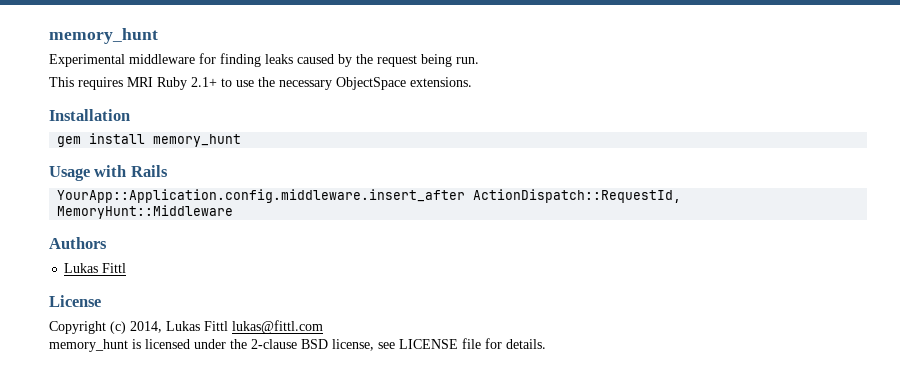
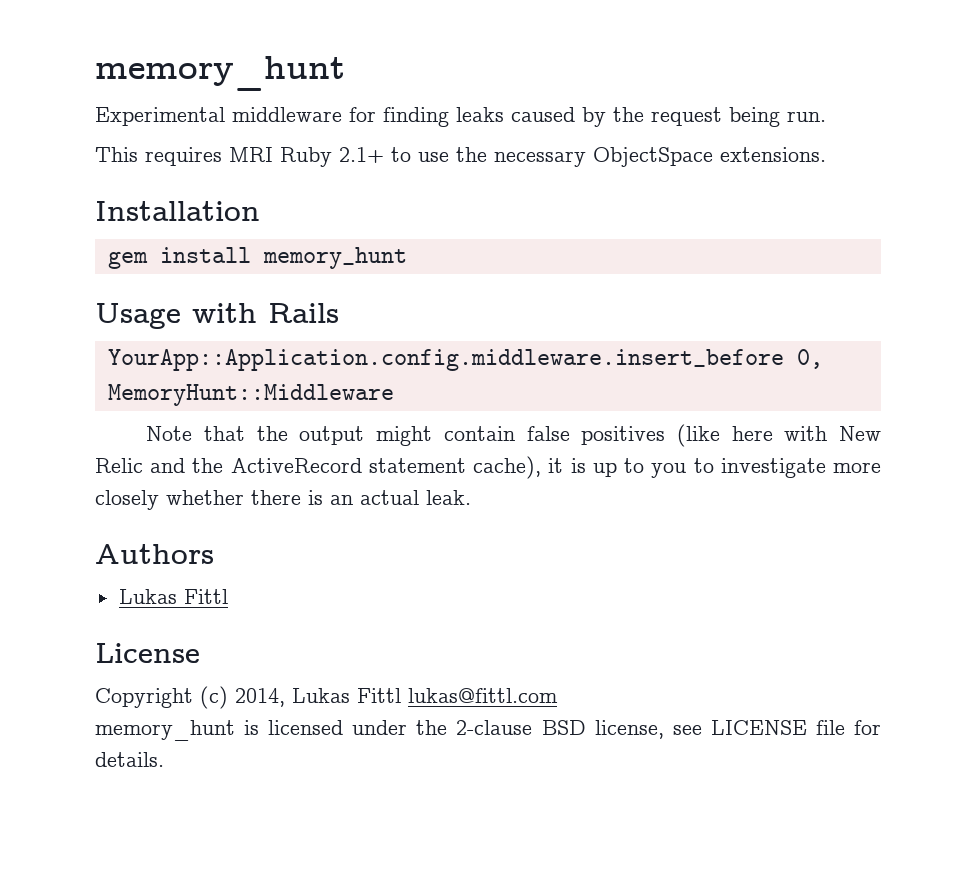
- YourApp::Application.config.middleware.insert_after ActionDispatch::RequestId, MemoryHunt::Middleware
+ YourApp::Application.config.middleware.insert_before 0, MemoryHunt::Middleware
+ Note that the output might contain false positives (like here with New Relic and the ActiveRecord statement cache), it is up to you to investigate more closely whether there is an actual leak.

